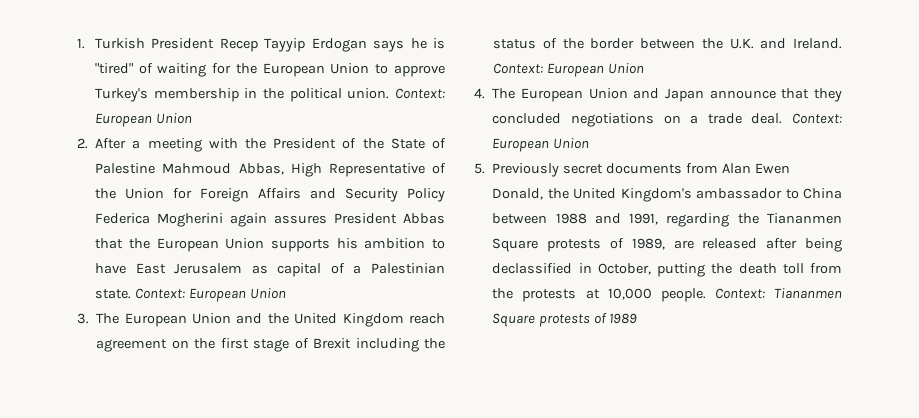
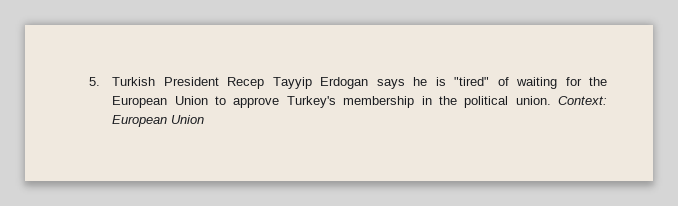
- 1. Turkish President Recep Tayyip Erdogan says he is "tired" of waiting for the European Union to approve Turkey's membership in the political union.
+ 5. Turkish President Recep Tayyip Erdogan says he is "tired" of waiting for the European Union to approve Turkey's membership in the political union.
- 2. After a meeting with the President of the State of Palestine Mahmoud Abbas, High Representative of the Union for Foreign Affairs and Security Policy Federica Mogherini again assures President Abbas that the European Union supports his ambition to have East Jerusalem as capital of a Palestinian state. Context: European Union
- 3. The European Union and the United Kingdom reach agreement on the first stage of Brexit including the status of the border between the U.K. and Ireland. Context: European Union
- 4. The European Union and Japan announce that they concluded negotiations on a trade deal. Context: European Union
- 5. Previously secret documents from Alan Ewen Donald, the United Kingdom's ambassador to China between 1988 and 1991, regarding the Tiananmen Square protests of 1989, are released after being declassified in October, putting the death toll from the protests at 10,000 people. Context: Tiananmen Square protests of 1989

